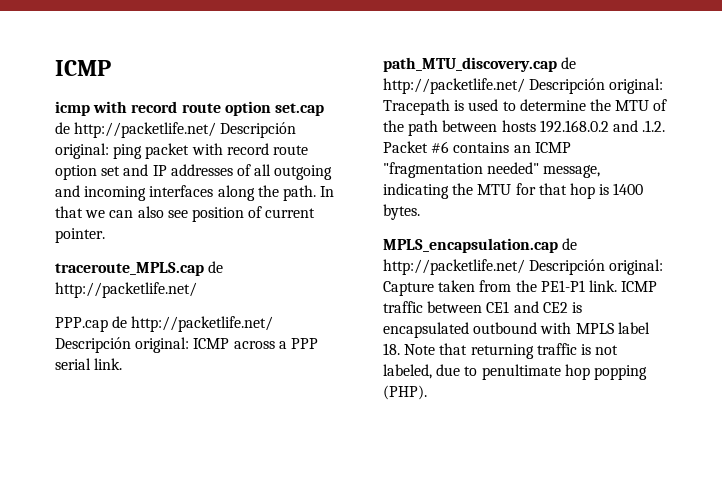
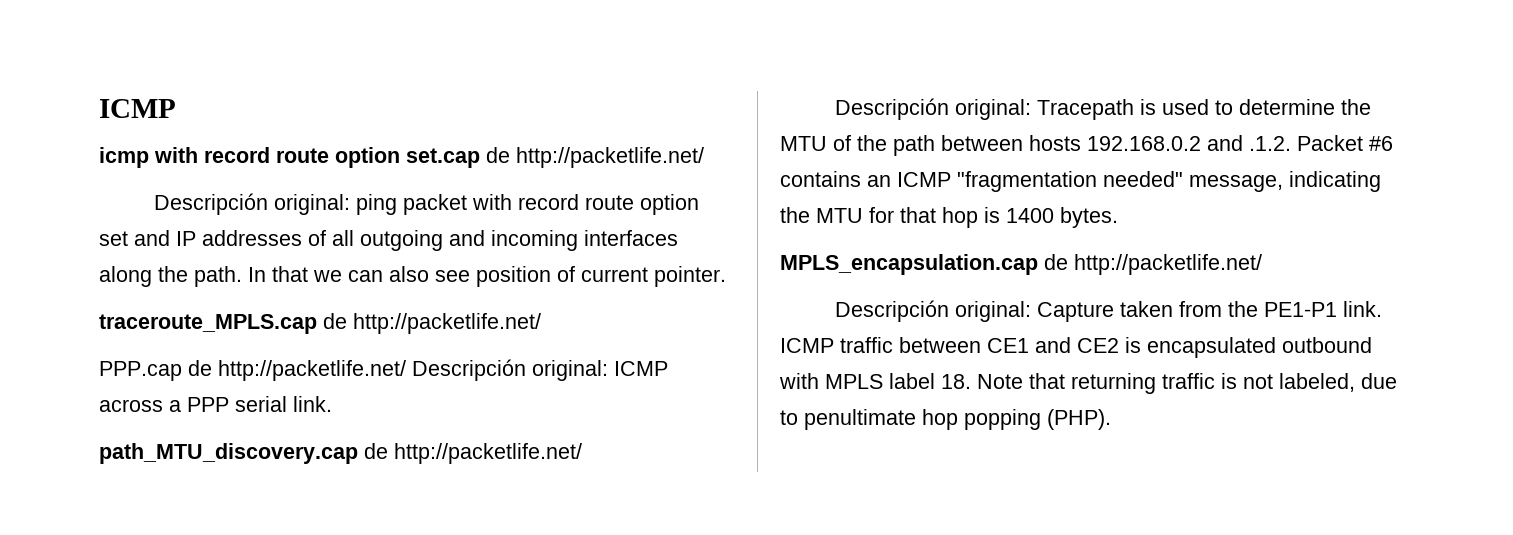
- icmp with record route option set.cap de http://packetlife.net/ Descripción original: ping packet with record route option set and IP addresses of all outgoing and incoming interfaces along the path.
+ icmp with record route option set.cap de http://packetlife.net/
+ Descripción original: ping packet with record route option set and IP addresses of all outgoing and incoming interfaces along the path.
- path_MTU_discovery.cap de http://packetlife.net/ Descripción original: Tracepath is used to determine the MTU of the path between hosts 192.168.0.2 and .1.2. Packet #6 contains an ICMP "fragmentation needed" message, indicating the MTU for that hop is 1400 bytes.
+ path_MTU_discovery.cap de http://packetlife.net/
+ Descripción original: Tracepath is used to determine the MTU of the path between hosts 192.168.0.2 and .1.2. Packet #6 contains an ICMP "fragmentation needed" message, indicating the MTU for that hop is 1400 bytes.
- MPLS_encapsulation.cap de http://packetlife.net/ Descripción original: Capture taken from the PE1-P1 link.
+ MPLS_encapsulation.cap de http://packetlife.net/
+ Descripción original: Capture taken from the PE1-P1 link.

